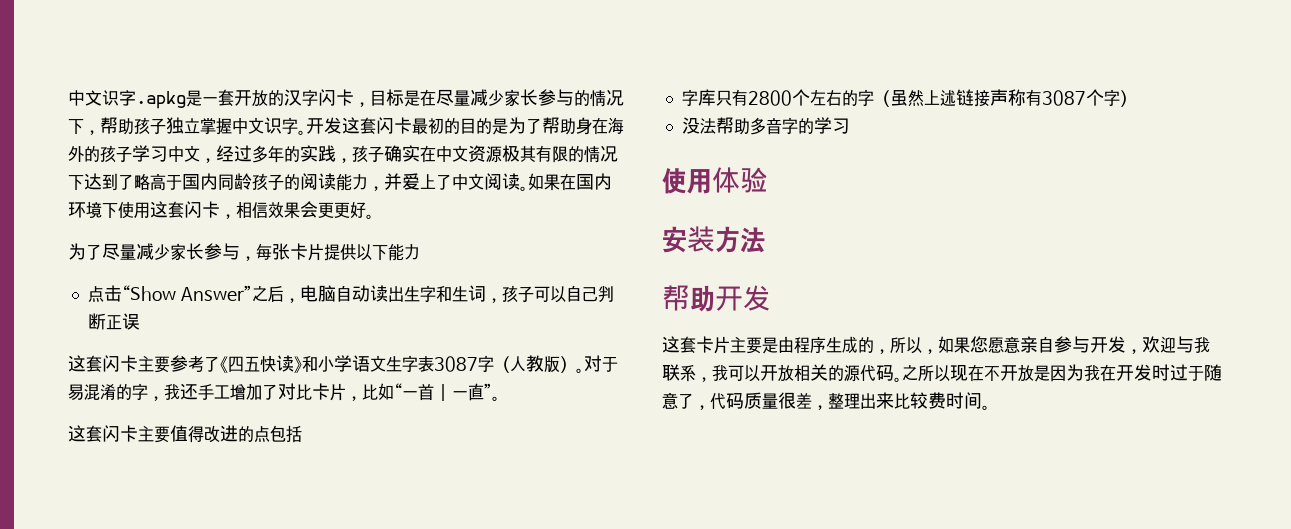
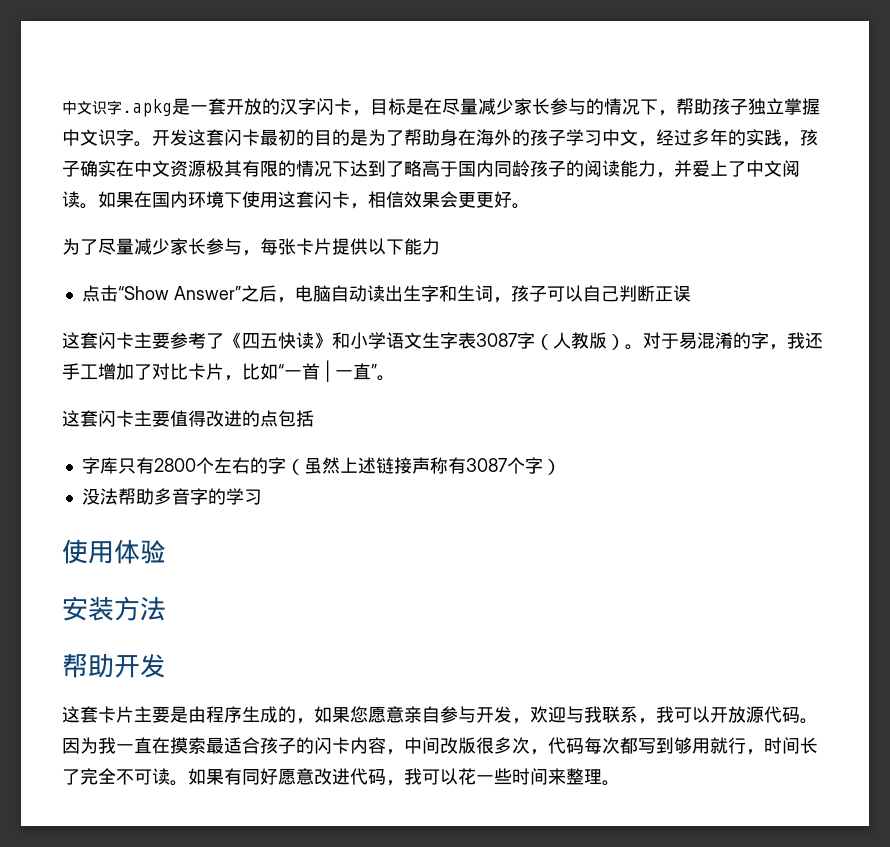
- 这套卡片主要是由程序生成的，所以，如果您愿意亲自参与开发，欢迎与我联系，我可以开放相关的源代码。
+ 这套卡片主要是由程序生成的，如果您愿意亲自参与开发，欢迎与我联系，我可以开放源代码。
- 之所以现在不开放是因为我在开发时过于随意了，代码质量很差，整理出来比较费时间。
+ 因为我一直在摸索最适合孩子的闪卡内容，中间改版很多次，代码每次都写到够用就行，时间长了完全不可读。如果有同好愿意改进代码，我可以花一些时间来整理。

